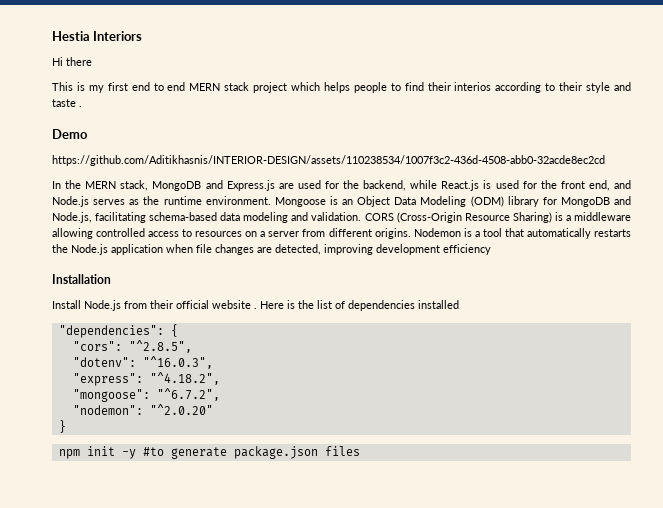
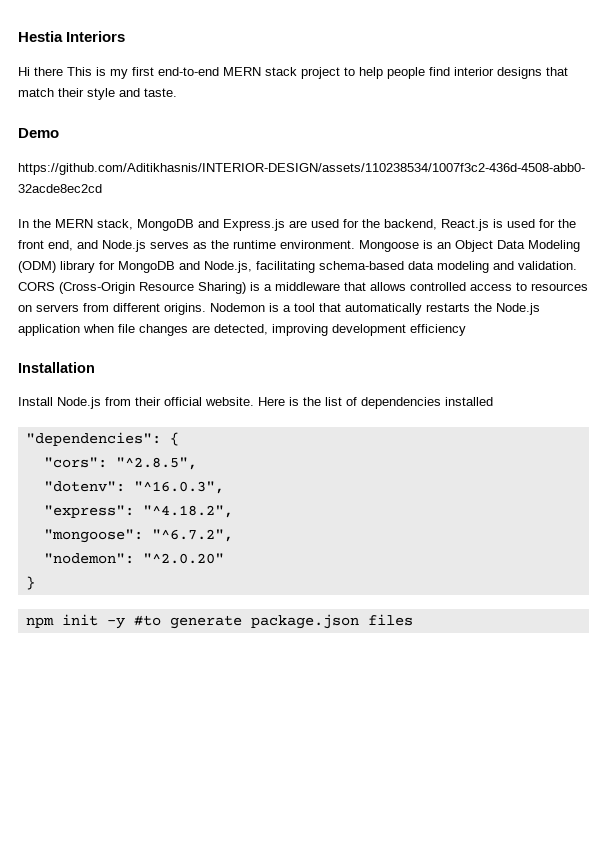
- Hi there
- This is my first end to end MERN stack project which helps people to find their interios according to their style and taste .
+ Hi there This is my first end-to-end MERN stack project to help people find interior designs that match their style and taste.
- In the MERN stack, MongoDB and Express.js are used for the backend, while React.js is used for the front end, and Node.js serves as the runtime environment.
+ In the MERN stack, MongoDB and Express.js are used for the backend, React.js is used for the front end, and Node.js serves as the runtime environment.
- CORS (Cross-Origin Resource Sharing) is a middleware allowing controlled access to resources on a server from different origins.
+ CORS (Cross-Origin Resource Sharing) is a middleware that allows controlled access to resources on servers from different origins.
- Install Node.js from their official website .
+ Install Node.js from their official website.

